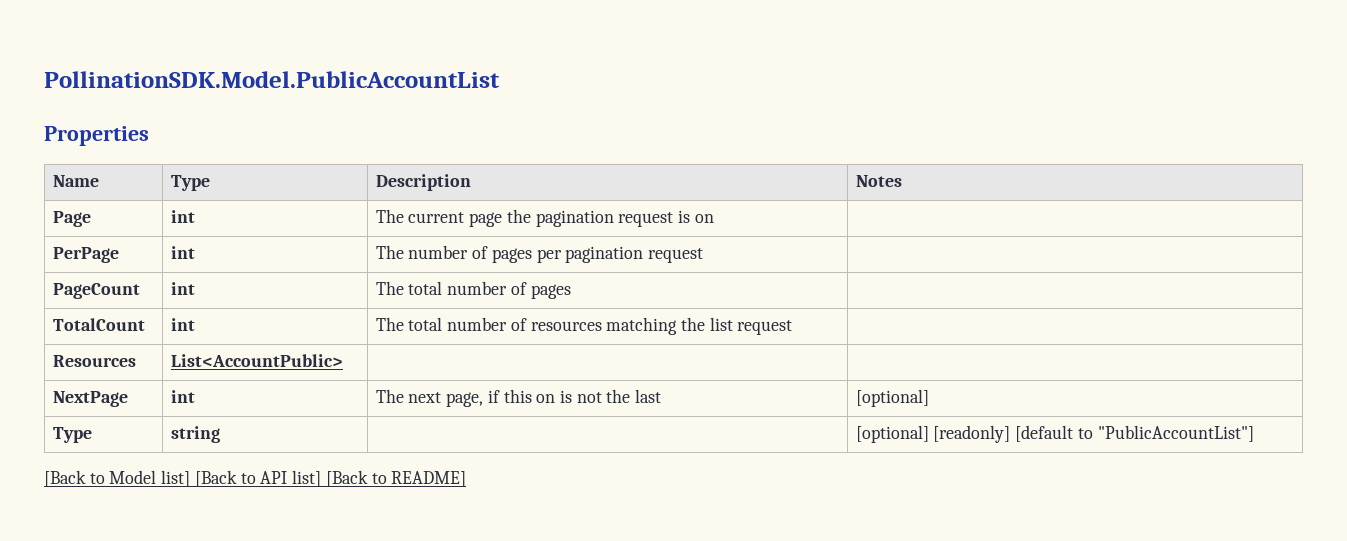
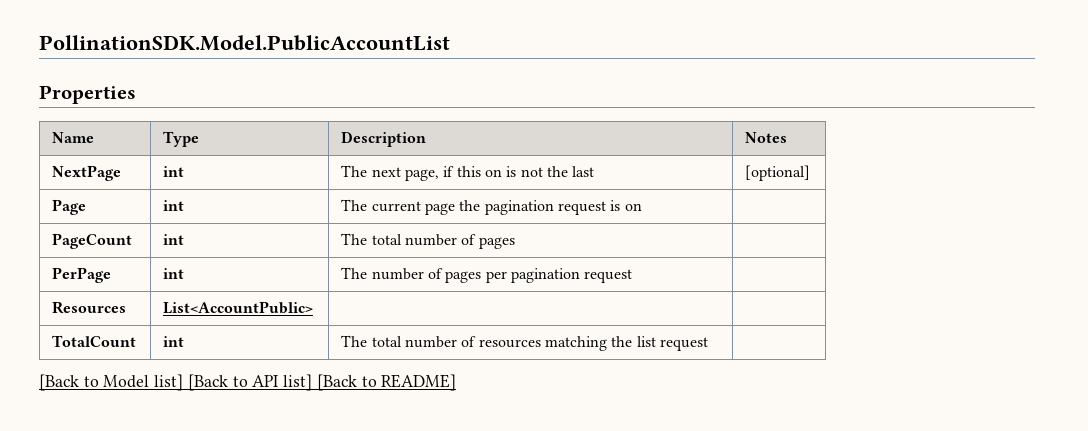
- Page | int | The current page the pagination request is on |
- PerPage | int | The number of pages per pagination request |
- PageCount | int | The total number of pages |
- TotalCount | int | The total number of resources matching the list request |
- Resources | List<AccountPublic> | |
- Type | string | | [optional] [readonly] [default to "PublicAccountList"]
+ Page | int | The current page the pagination request is on |
+ PageCount | int | The total number of pages |
+ PerPage | int | The number of pages per pagination request |
+ Resources | List<AccountPublic> | |
+ TotalCount | int | The total number of resources matching the list request |

